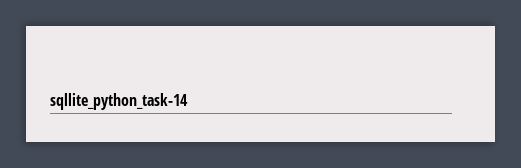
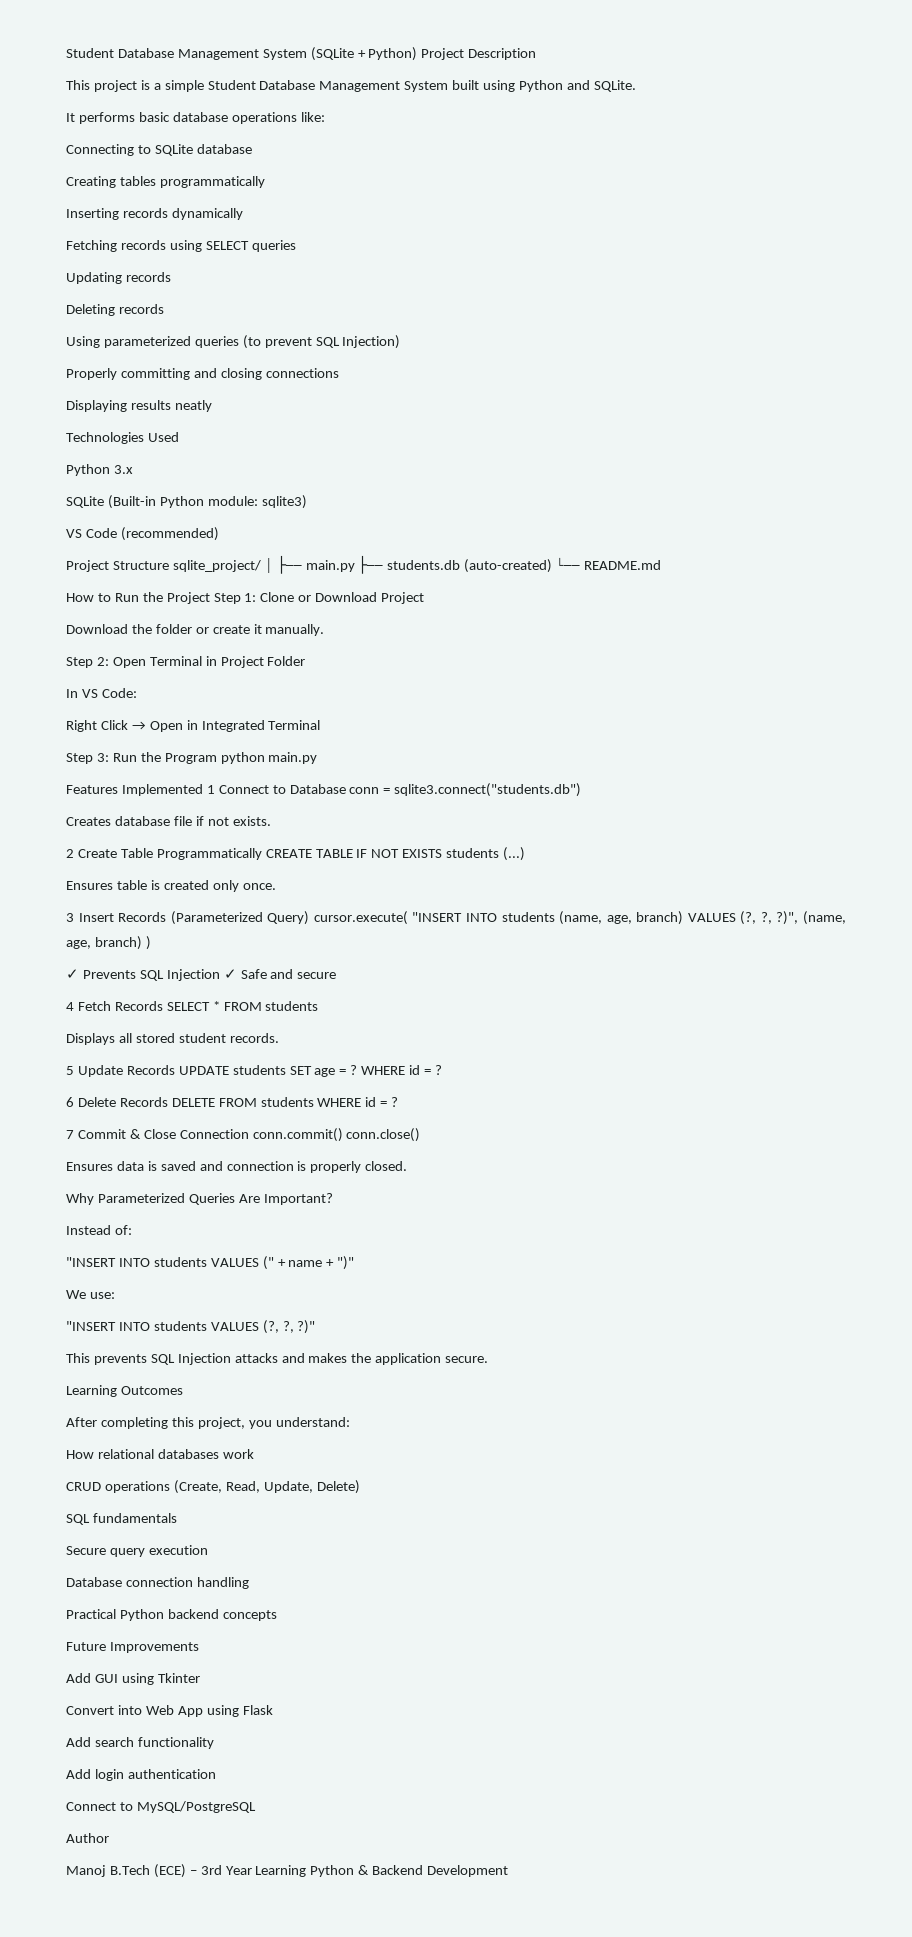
- sqllite_python_task-14
+ Student Database Management System (SQLite + Python) Project Description
+ This project is a simple Student Database Management System built using Python and SQLite.
+ It performs basic database operations like:
+ Connecting to SQLite database
+ Creating tables programmatically
+ Inserting records dynamically
+ Fetching records using SELECT queries
+ Updating records
+ Deleting records
+ Using parameterized queries (to prevent SQL Injection)
+ Properly committing and closing connections
+ Displaying results neatly
+ Technologies Used
+ Python 3.x
+ SQLite (Built-in Python module: sqlite3)
+ VS Code (recommended)
+ Project Structure sqlite_project/ │ ├── main.py ├── students.db (auto-created) └── README.md
+ How to Run the Project Step 1: Clone or Download Project
+ Download the folder or create it manually.
+ Step 2: Open Terminal in Project Folder
+ In VS Code:
+ Right Click → Open in Integrated Terminal
+ Step 3: Run the Program python main.py
+ Features Implemented 1 Connect to Database conn = sqlite3.connect("students.db")
+ Creates database file if not exists.
+ 2 Create Table Programmatically CREATE TABLE IF NOT EXISTS students (...)
+ Ensures table is created only once.
+ 3 Insert Records (Parameterized Query) cursor.execute( "INSERT INTO students (name, age, branch) VALUES (?, ?, ?)", (name, age, branch) )
+ ✓ Prevents SQL Injection ✓ Safe and secure
+ 4 Fetch Records SELECT * FROM students
+ Displays all stored student records.
+ 5 Update Records UPDATE students SET age = ? WHERE id = ?
+ 6 Delete Records DELETE FROM students WHERE id = ?
+ 7 Commit & Close Connection conn.commit() conn.close()
+ Ensures data is saved and connection is properly closed.
+ Why Parameterized Queries Are Important?
+ Instead of:
+ "INSERT INTO students VALUES (" + name + ")"
+ We use:
+ "INSERT INTO students VALUES (?, ?, ?)"
+ This prevents SQL Injection attacks and makes the application secure.
+ Learning Outcomes
+ After completing this project, you understand:
+ How relational databases work
+ CRUD operations (Create, Read, Update, Delete)
+ SQL fundamentals
+ Secure query execution
+ Database connection handling
+ Practical Python backend concepts
+ Future Improvements
+ Add GUI using Tkinter
+ Convert into Web App using Flask
+ Add search functionality
+ Add login authentication
+ Connect to MySQL/PostgreSQL
+ Author
+ Manoj B.Tech (ECE) – 3rd Year Learning Python & Backend Development

